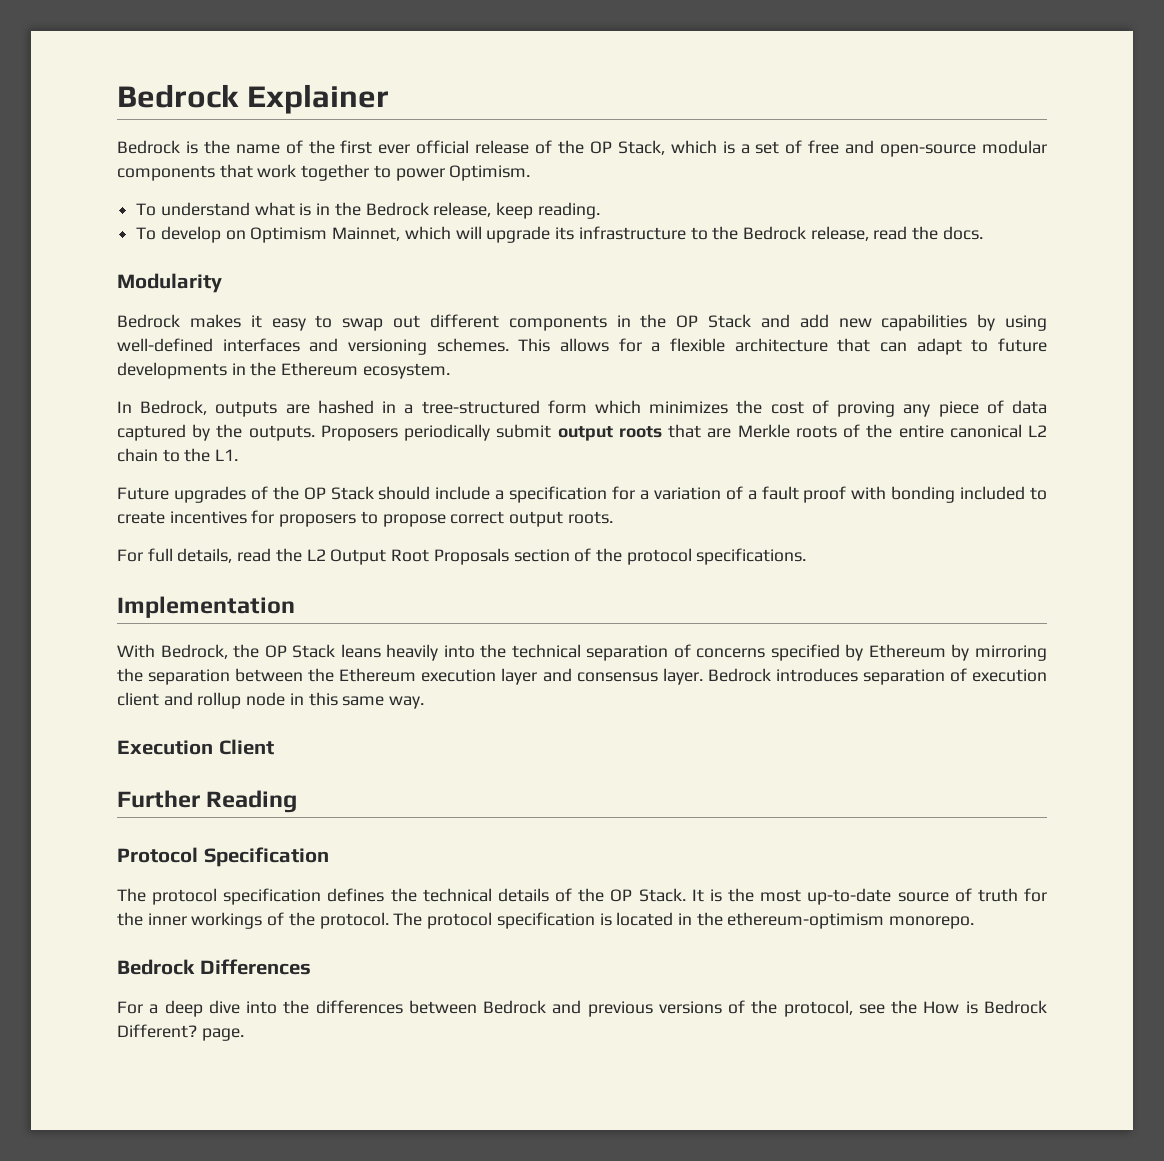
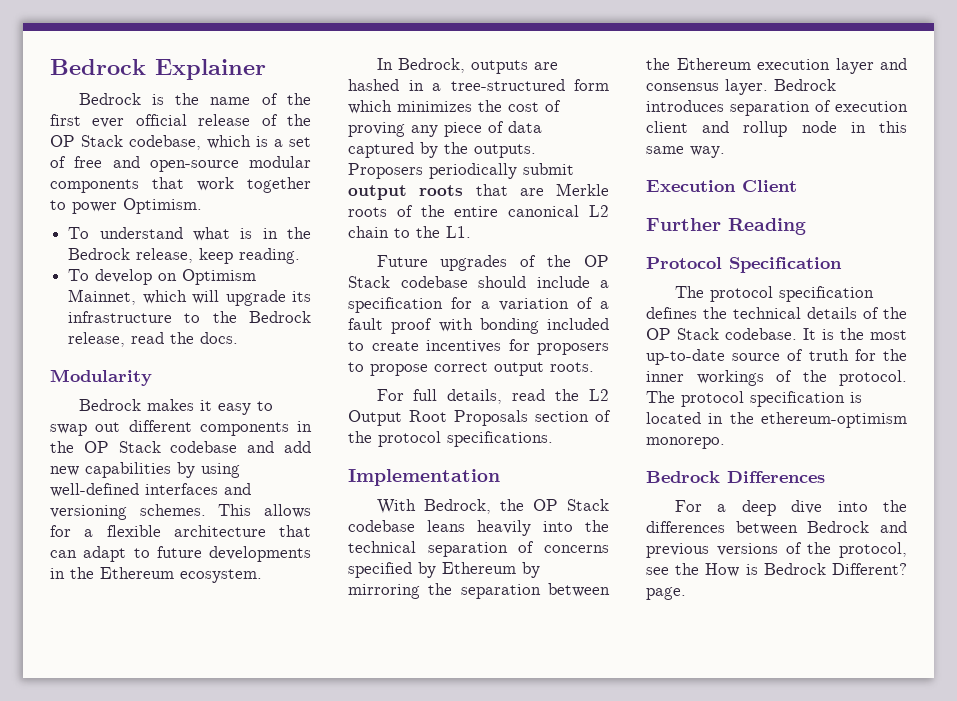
- Bedrock is the name of the first ever official release of the OP Stack, which is a set of free and open-source modular components that work together to power Optimism.
+ Bedrock is the name of the first ever official release of the OP Stack codebase, which is a set of free and open-source modular components that work together to power Optimism.
- Bedrock makes it easy to swap out different components in the OP Stack and add new capabilities by using well-defined interfaces and versioning schemes.
+ Bedrock makes it easy to swap out different components in the OP Stack codebase and add new capabilities by using well-defined interfaces and versioning schemes.
- Future upgrades of the OP Stack should include a specification for a variation of a fault proof with bonding included to create incentives for proposers to propose correct output roots.
+ Future upgrades of the OP Stack codebase should include a specification for a variation of a fault proof with bonding included to create incentives for proposers to propose correct output roots.
- With Bedrock, the OP Stack leans heavily into the technical separation of concerns specified by Ethereum by mirroring the separation between the Ethereum execution layer and consensus layer.
+ With Bedrock, the OP Stack codebase leans heavily into the technical separation of concerns specified by Ethereum by mirroring the separation between the Ethereum execution layer and consensus layer.
- The protocol specification defines the technical details of the OP Stack.
+ The protocol specification defines the technical details of the OP Stack codebase.

